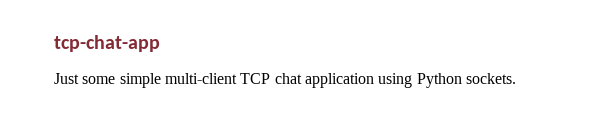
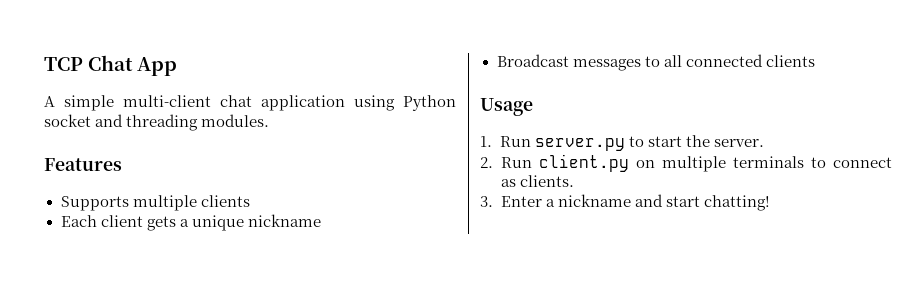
- tcp-chat-app
- Just some simple multi-client TCP chat application using Python sockets.
+ TCP Chat App
+ A simple multi-client chat application using Python socket and threading modules.
+ Features
+ Supports multiple clients
+ Each client gets a unique nickname
+ Broadcast messages to all connected clients
+ Usage
+ 1. Run server.py to start the server.
+ 2. Run client.py on multiple terminals to connect as clients.
+ 3. Enter a nickname and start chatting!

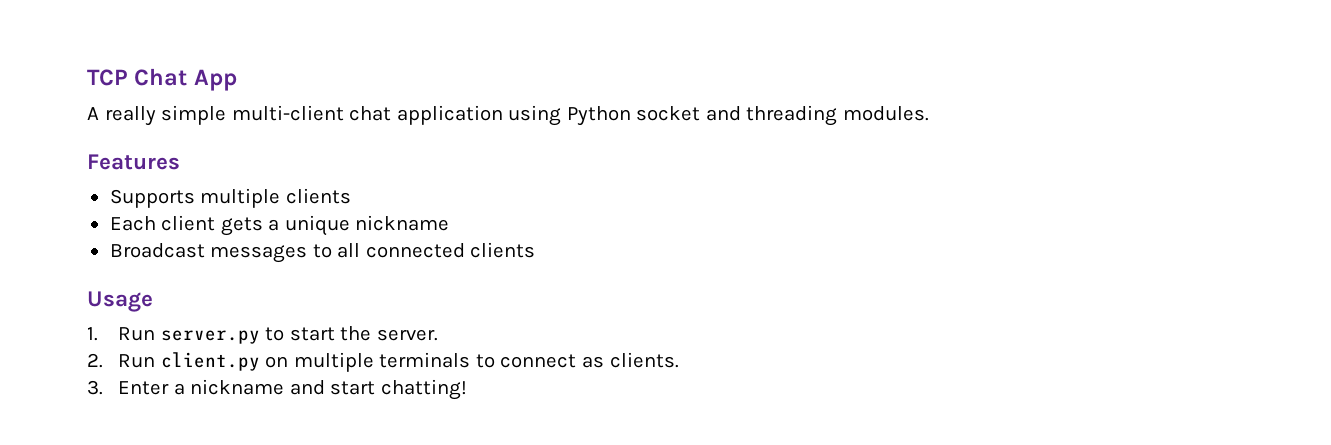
- A simple multi-client chat application using Python socket and threading modules.
+ A really simple multi-client chat application using Python socket and threading modules.

